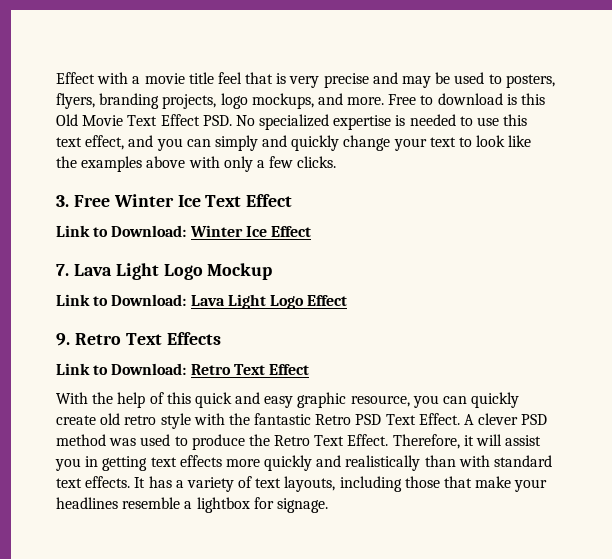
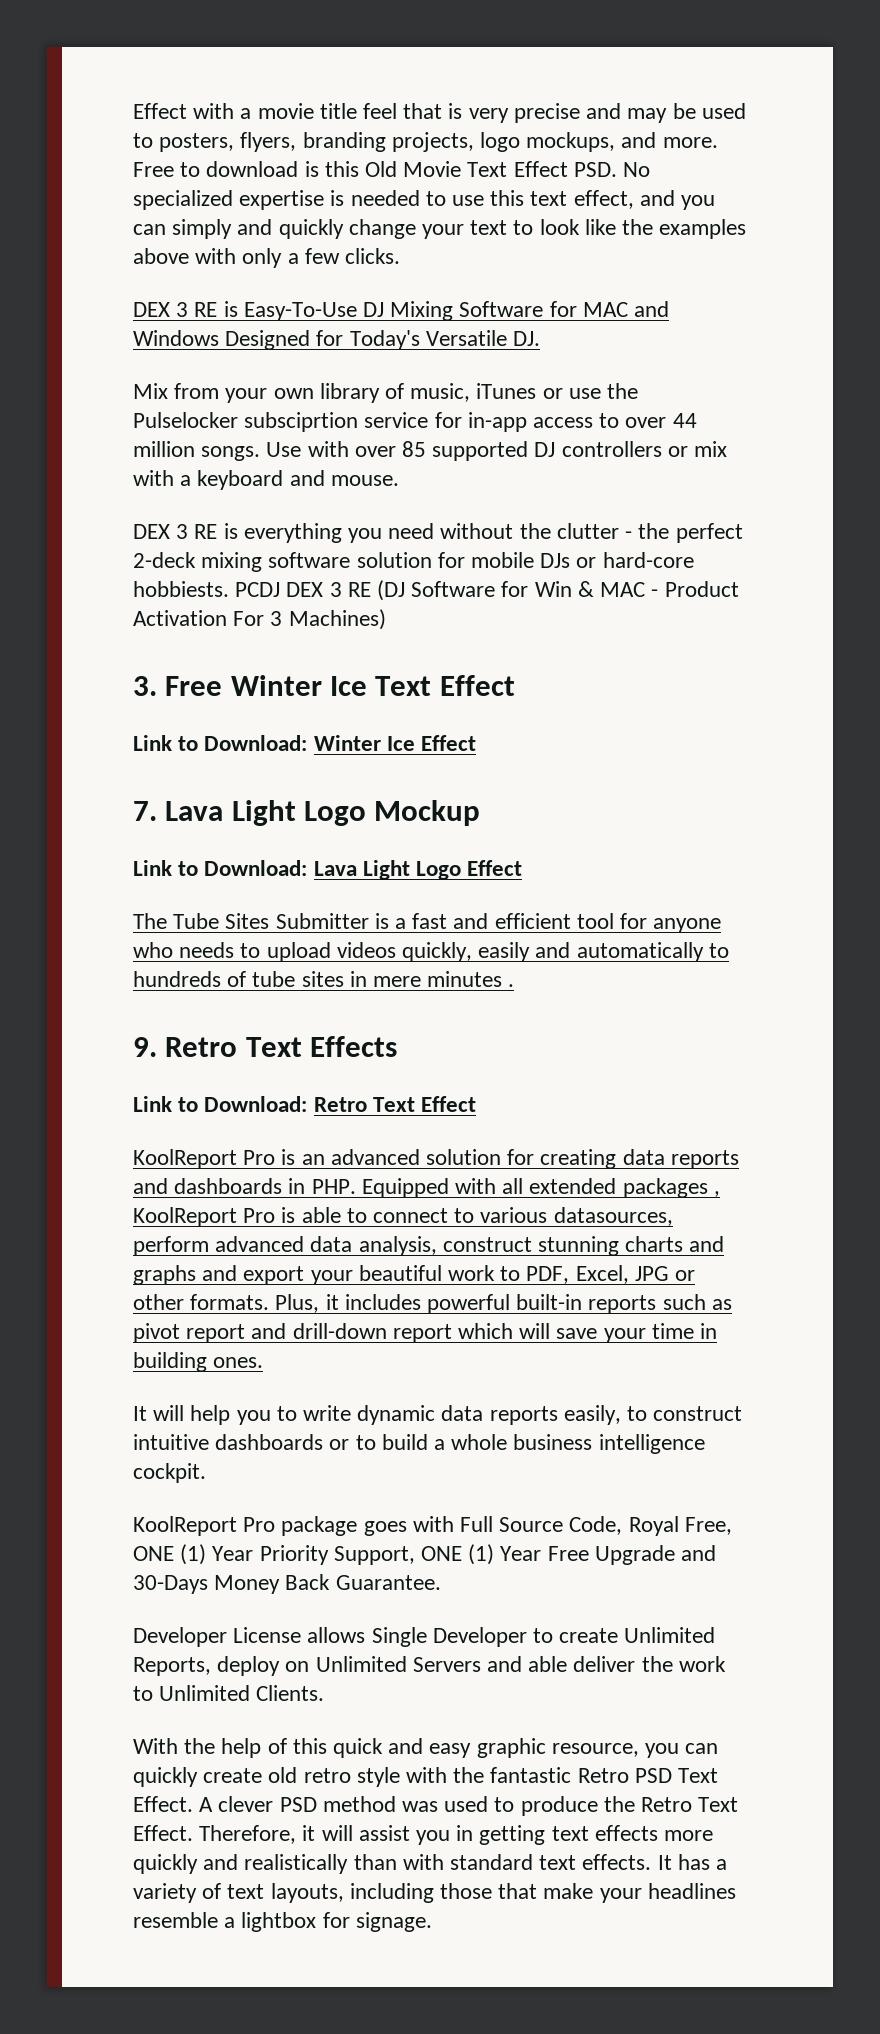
+ DEX 3 RE is Easy-To-Use DJ Mixing Software for MAC and Windows Designed for Today's Versatile DJ.
+ Mix from your own library of music, iTunes or use the Pulselocker subsciprtion service for in-app access to over 44 million songs. Use with over 85 supported DJ controllers or mix with a keyboard and mouse.
+ DEX 3 RE is everything you need without the clutter - the perfect 2-deck mixing software solution for mobile DJs or hard-core hobbiests. PCDJ DEX 3 RE (DJ Software for Win & MAC - Product Activation For 3 Machines)
+ The Tube Sites Submitter is a fast and efficient tool for anyone who needs to upload videos quickly, easily and automatically to hundreds of tube sites in mere minutes .
+ KoolReport Pro is an advanced solution for creating data reports and dashboards in PHP. Equipped with all extended packages , KoolReport Pro is able to connect to various datasources, perform advanced data analysis, construct stunning charts and graphs and export your beautiful work to PDF, Excel, JPG or other formats. Plus, it includes powerful built-in reports such as pivot report and drill-down report which will save your time in building ones.
+ It will help you to write dynamic data reports easily, to construct intuitive dashboards or to build a whole business intelligence cockpit.
+ KoolReport Pro package goes with Full Source Code, Royal Free, ONE (1) Year Priority Support, ONE (1) Year Free Upgrade and 30-Days Money Back Guarantee.
+ Developer License allows Single Developer to create Unlimited Reports, deploy on Unlimited Servers and able deliver the work to Unlimited Clients.

